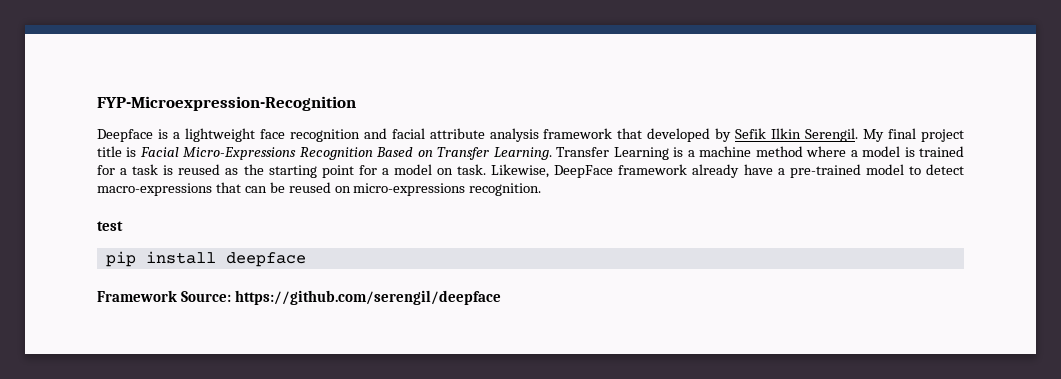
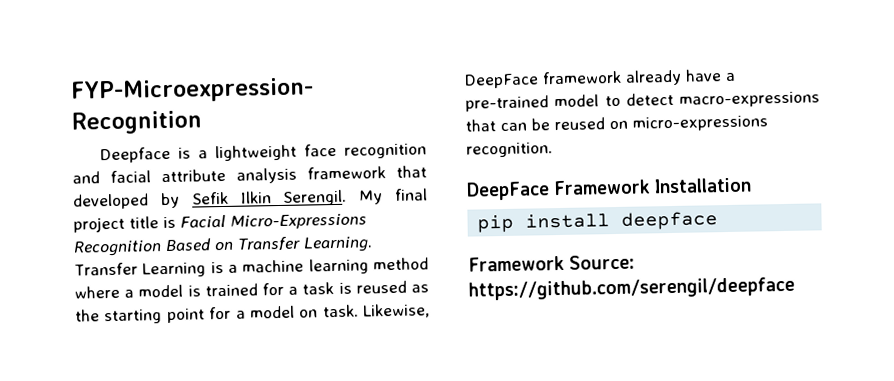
- Transfer Learning is a machine method where a model is trained for a task is reused as the starting point for a model on task.
+ Transfer Learning is a machine learning method where a model is trained for a task is reused as the starting point for a model on task.
- test
+ DeepFace Framework Installation

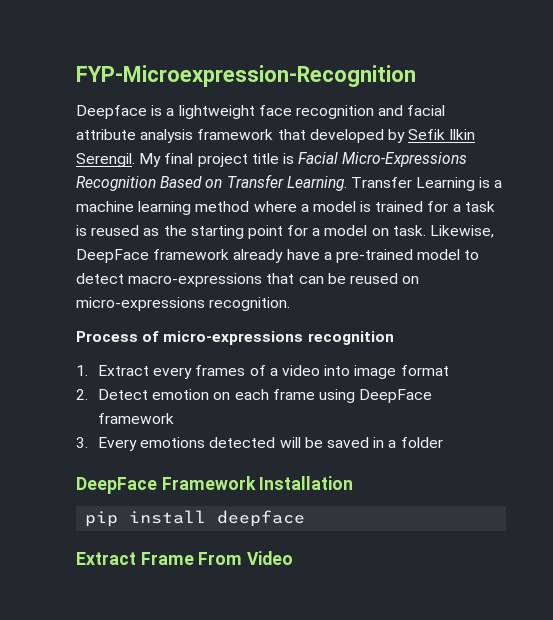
+ Process of micro-expressions recognition
+ 1. Extract every frames of a video into image format
+ 2. Detect emotion on each frame using DeepFace framework
+ 3. Every emotions detected will be saved in a folder
- Framework Source: https://github.com/serengil/deepface
+ Extract Frame From Video

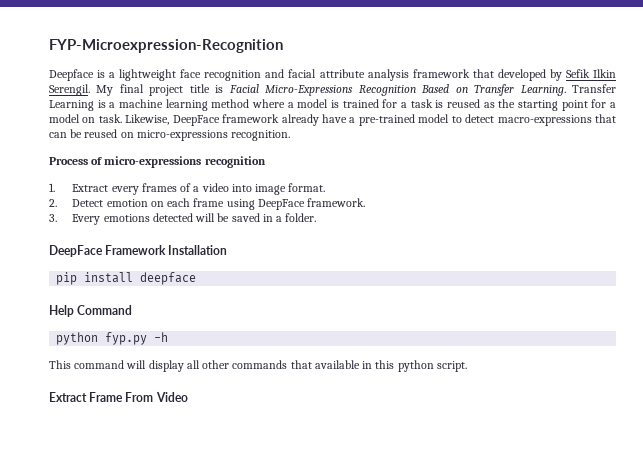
- 1. Extract every frames of a video into image format
+ 1. Extract every frames of a video into image format.
- 2. Detect emotion on each frame using DeepFace framework
+ 2. Detect emotion on each frame using DeepFace framework.
- 3. Every emotions detected will be saved in a folder
+ 3. Every emotions detected will be saved in a folder.
+ Help Command
+ python fyp.py -h
+ This command will display all other commands that available in this python script.

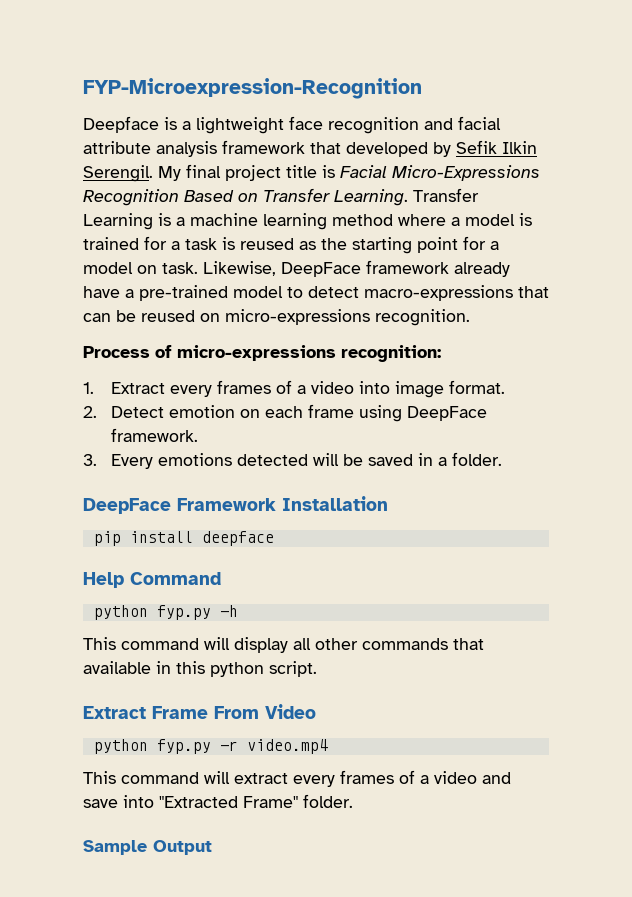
- Process of micro-expressions recognition
+ Process of micro-expressions recognition:
+ python fyp.py -r video.mp4
+ This command will extract every frames of a video and save into "Extracted Frame" folder.
+ Sample Output

